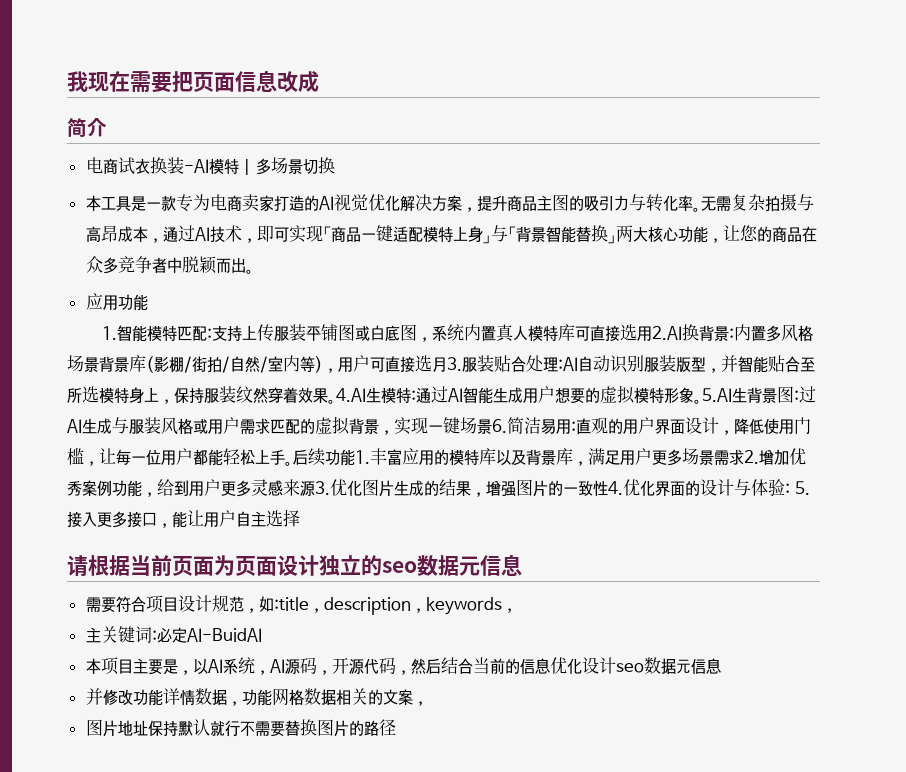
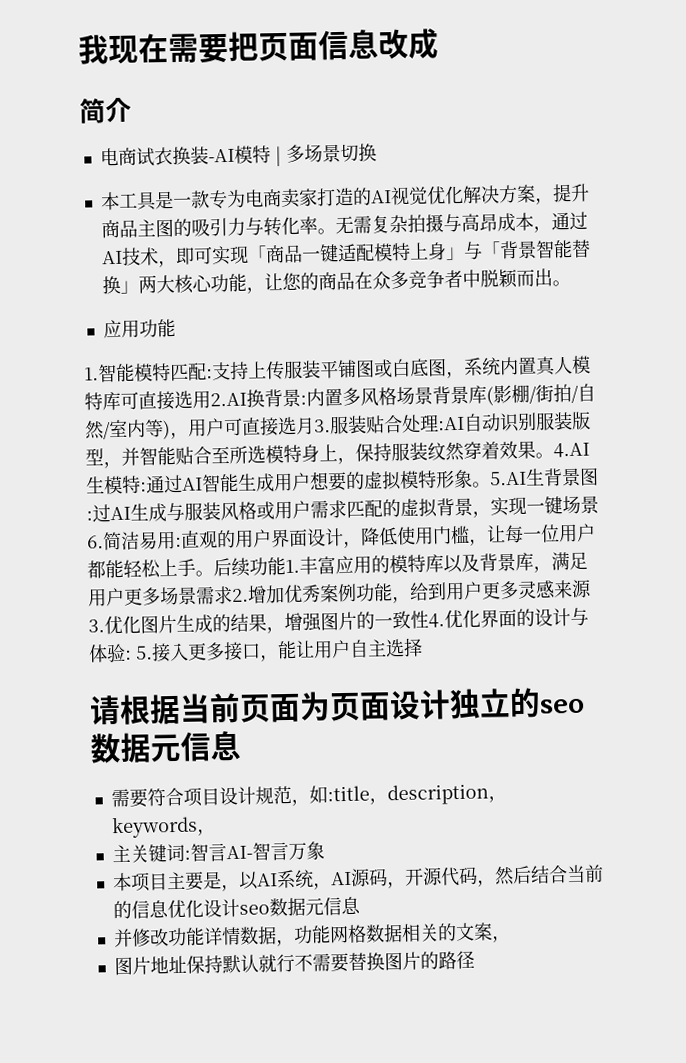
- 主关键词:必定AI-BuidAI
+ 主关键词:智言AI-智言万象

